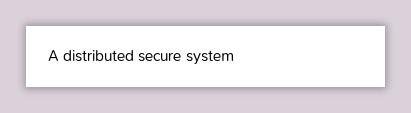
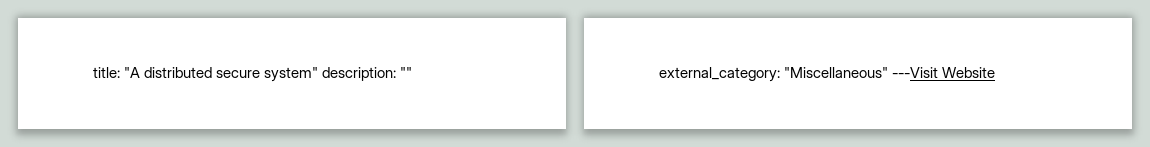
- A distributed secure system
+ title: "A distributed secure system" description: "" external_category: "Miscellaneous" ---Visit Website

